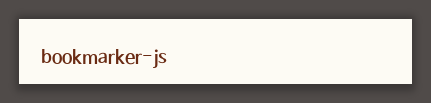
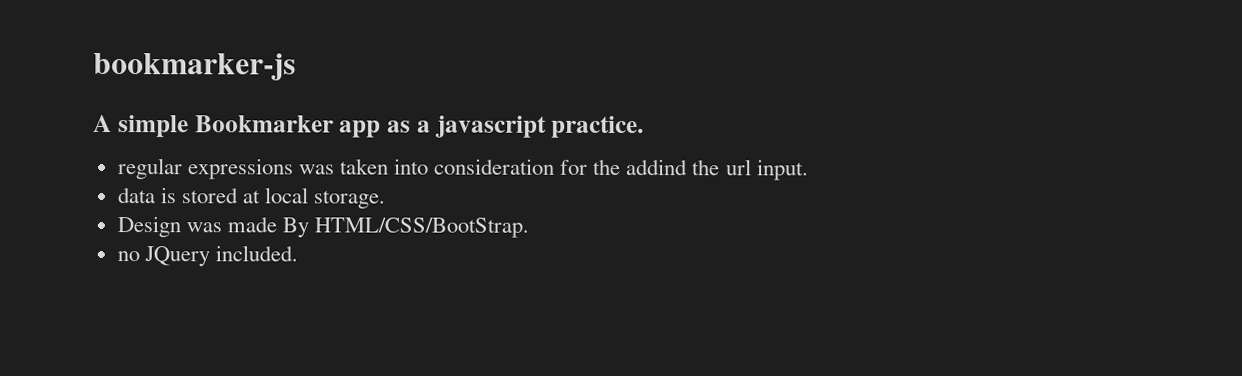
+ A simple Bookmarker app as a javascript practice.
+ regular expressions was taken into consideration for the addind the url input.
+ data is stored at local storage.
+ Design was made By HTML/CSS/BootStrap.
+ no JQuery included.

